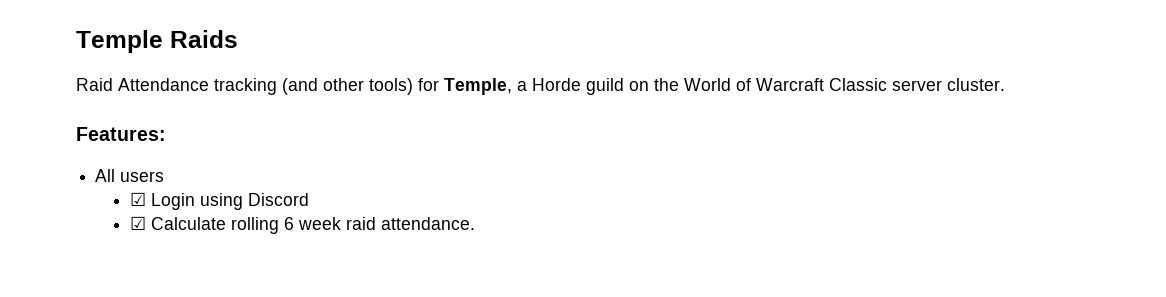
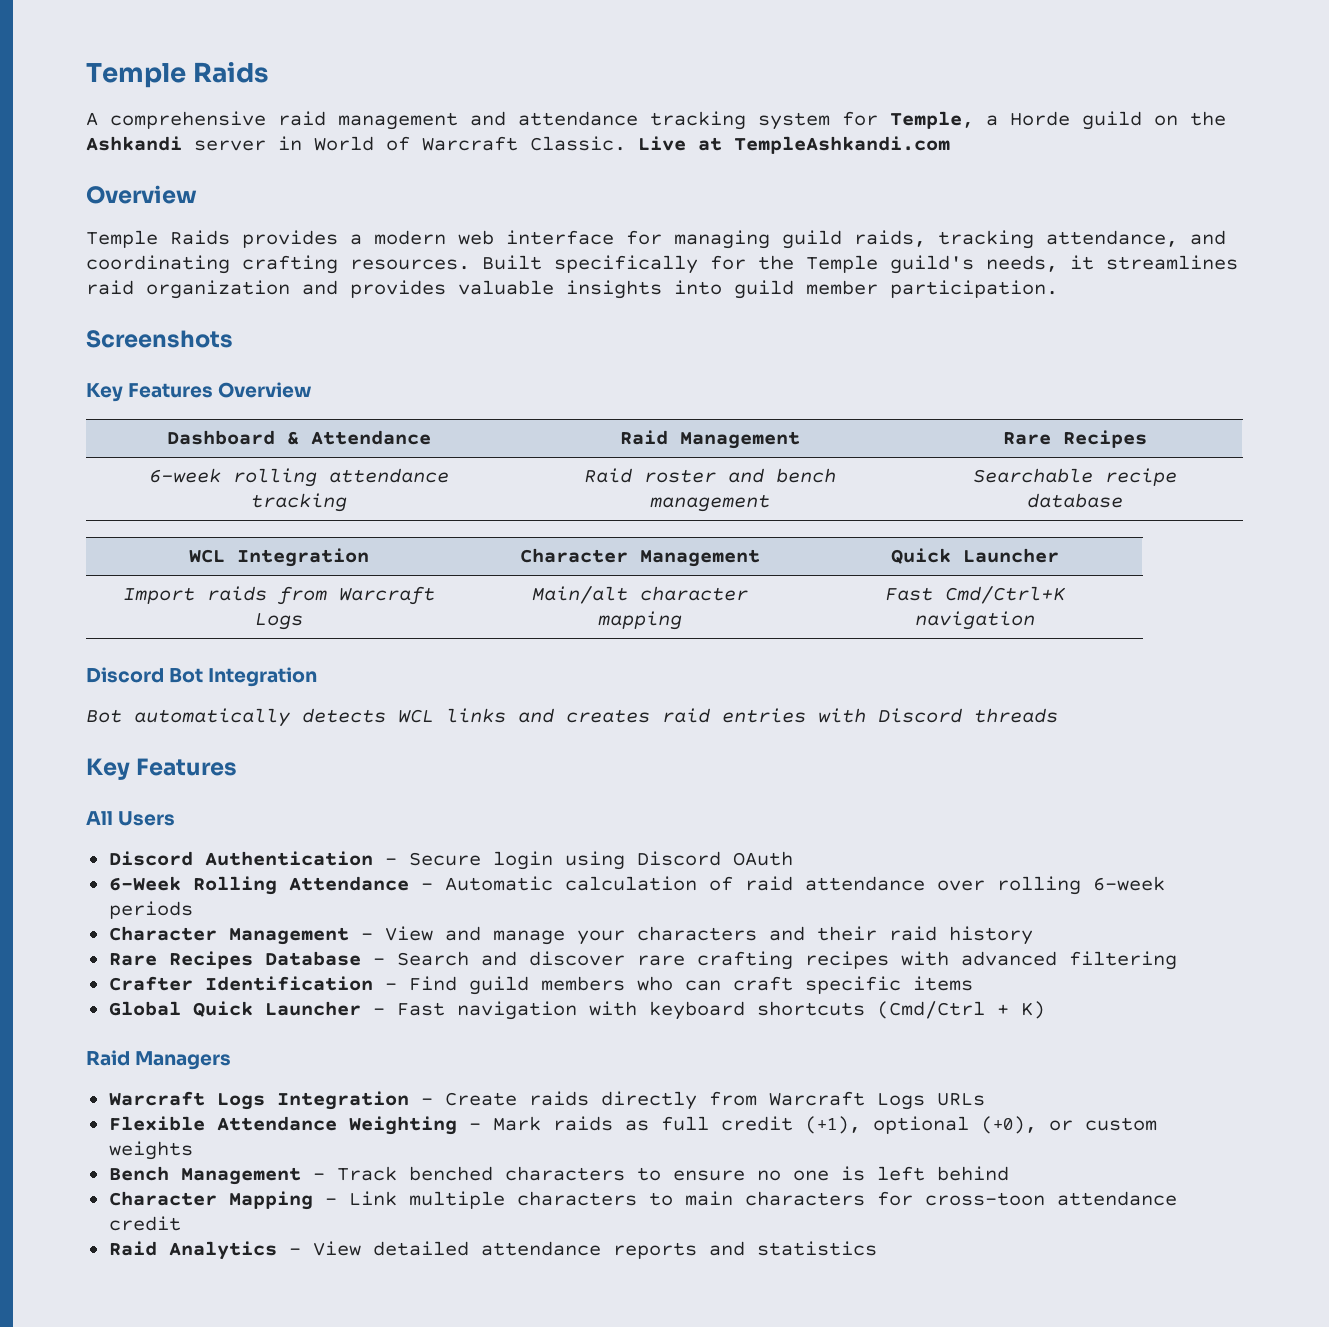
- Raid Attendance tracking (and other tools) for Temple, a Horde guild on the World of Warcraft Classic server cluster.
- Features:
- All users
- ☑ Login using Discord
- ☑ Calculate rolling 6 week raid attendance.
+ A comprehensive raid management and attendance tracking system for Temple, a Horde guild on the Ashkandi server in World of Warcraft Classic. Live at TempleAshkandi.com
+ Overview
+ Temple Raids provides a modern web interface for managing guild raids, tracking attendance, and coordinating crafting resources. Built specifically for the Temple guild's needs, it streamlines raid organization and provides valuable insights into guild member participation.
+ Screenshots
+ Key Features Overview
+ Dashboard & Attendance | Raid Management | Rare Recipes
+ 6-week rolling attendance tracking | Raid roster and bench management | Searchable recipe database
+ WCL Integration | Character Management | Quick Launcher
+ Import raids from Warcraft Logs | Main/alt character mapping | Fast Cmd/Ctrl+K navigation
+ Discord Bot Integration
+ Bot automatically detects WCL links and creates raid entries with Discord threads
+ Key Features
+ All Users
+ Discord Authentication - Secure login using Discord OAuth
+ 6-Week Rolling Attendance - Automatic calculation of raid attendance over rolling 6-week periods
+ Character Management - View and manage your characters and their raid history
+ Rare Recipes Database - Search and discover rare crafting recipes with advanced filtering
+ Crafter Identification - Find guild members who can craft specific items
+ Global Quick Launcher - Fast navigation with keyboard shortcuts (Cmd/Ctrl + K)
+ Raid Managers
+ Warcraft Logs Integration - Create raids directly from Warcraft Logs URLs
+ Flexible Attendance Weighting - Mark raids as full credit (+1), optional (+0), or custom weights
+ Bench Management - Track benched characters to ensure no one is left behind
+ Character Mapping - Link multiple characters to main characters for cross-toon attendance credit
+ Raid Analytics - View detailed attendance reports and statistics

